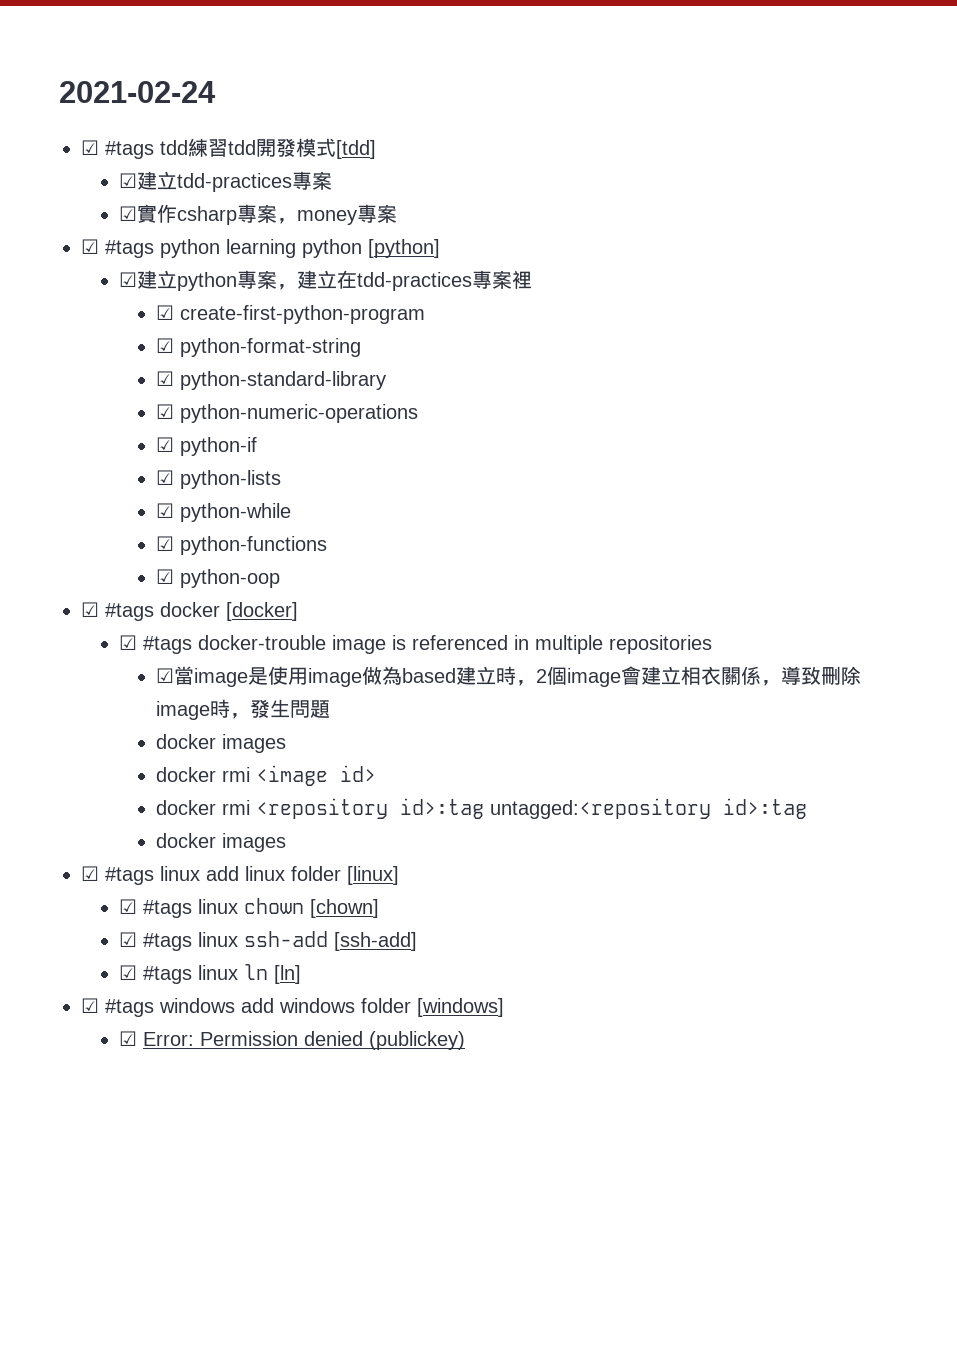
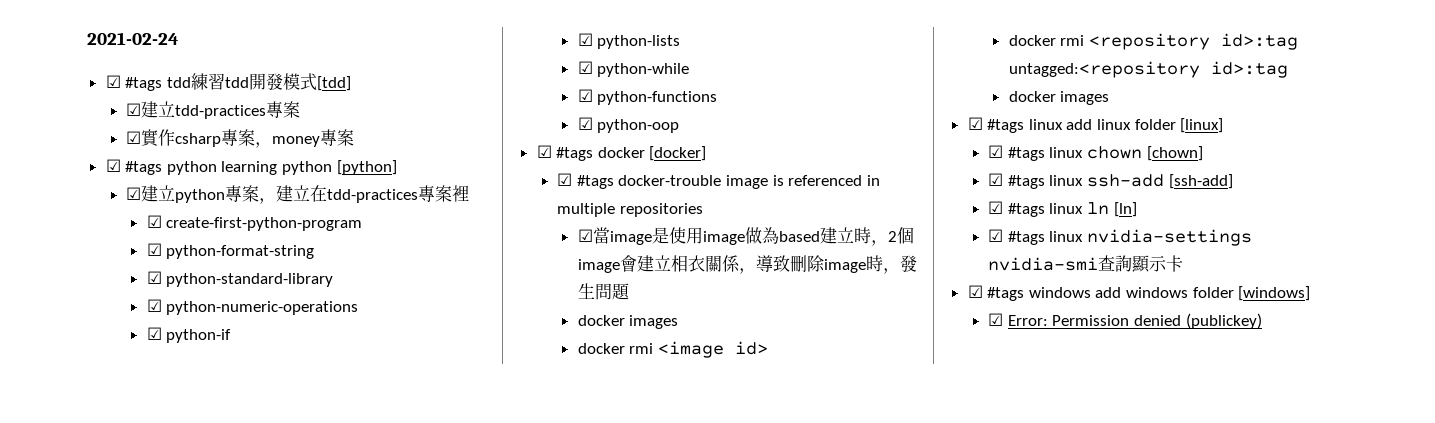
+ ☑ #tags linux nvidia-settings nvidia-smi查詢顯示卡

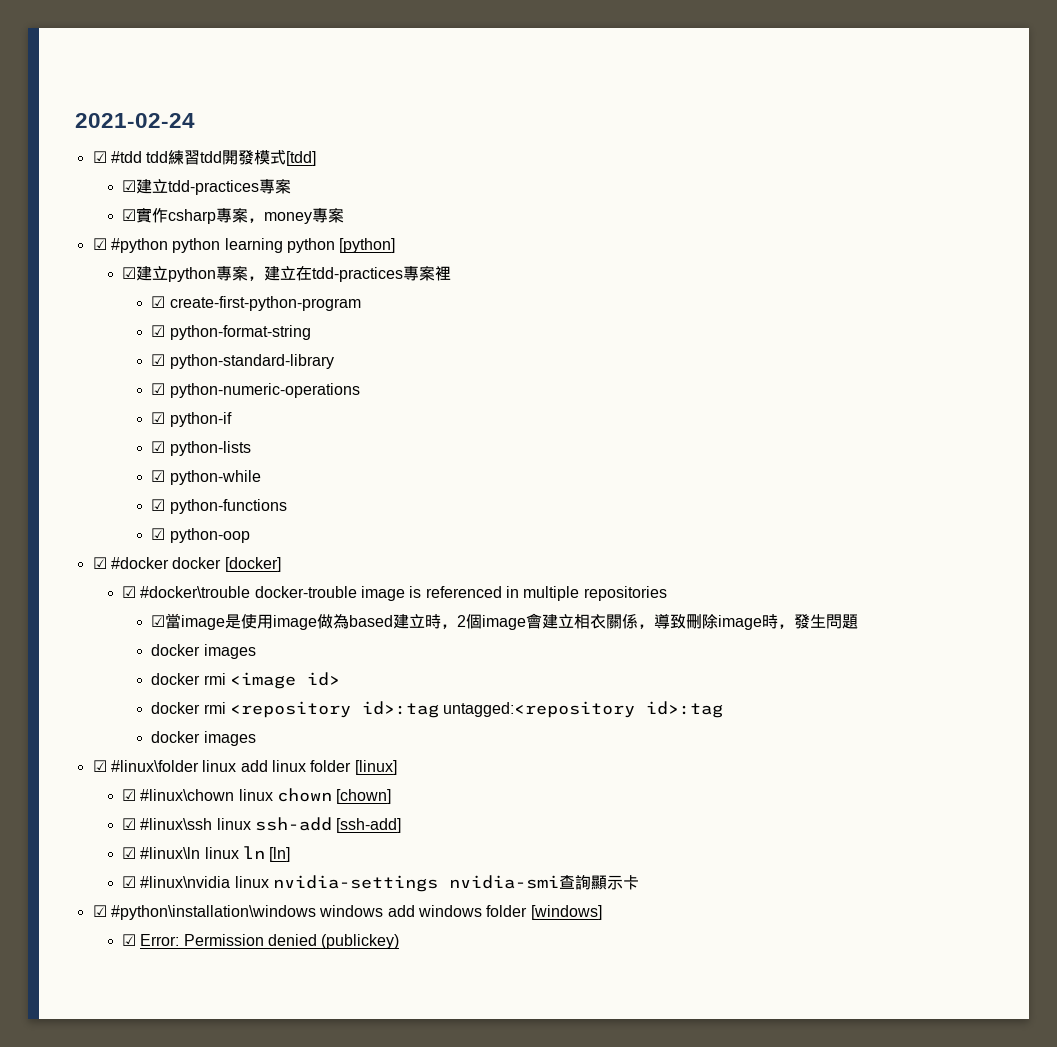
- ☑ #tags tdd練習tdd開發模式[tdd]
+ ☑ #tdd tdd練習tdd開發模式[tdd]
- ☑ #tags python learning python [python]
+ ☑ #python python learning python [python]
- ☑ #tags docker [docker]
+ ☑ #docker docker [docker]
- ☑ #tags docker-trouble image is referenced in multiple repositories
+ ☑ #docker\trouble docker-trouble image is referenced in multiple repositories
- ☑ #tags linux add linux folder [linux]
+ ☑ #linux\folder linux add linux folder [linux]
- ☑ #tags linux chown [chown]
+ ☑ #linux\chown linux chown [chown]
- ☑ #tags linux ssh-add [ssh-add]
+ ☑ #linux\ssh linux ssh-add [ssh-add]
- ☑ #tags linux ln [ln]
+ ☑ #linux\ln linux ln [ln]
- ☑ #tags linux nvidia-settings nvidia-smi查詢顯示卡
+ ☑ #linux\nvidia linux nvidia-settings nvidia-smi查詢顯示卡
- ☑ #tags windows add windows folder [windows]
+ ☑ #python\installation\windows windows add windows folder [windows]

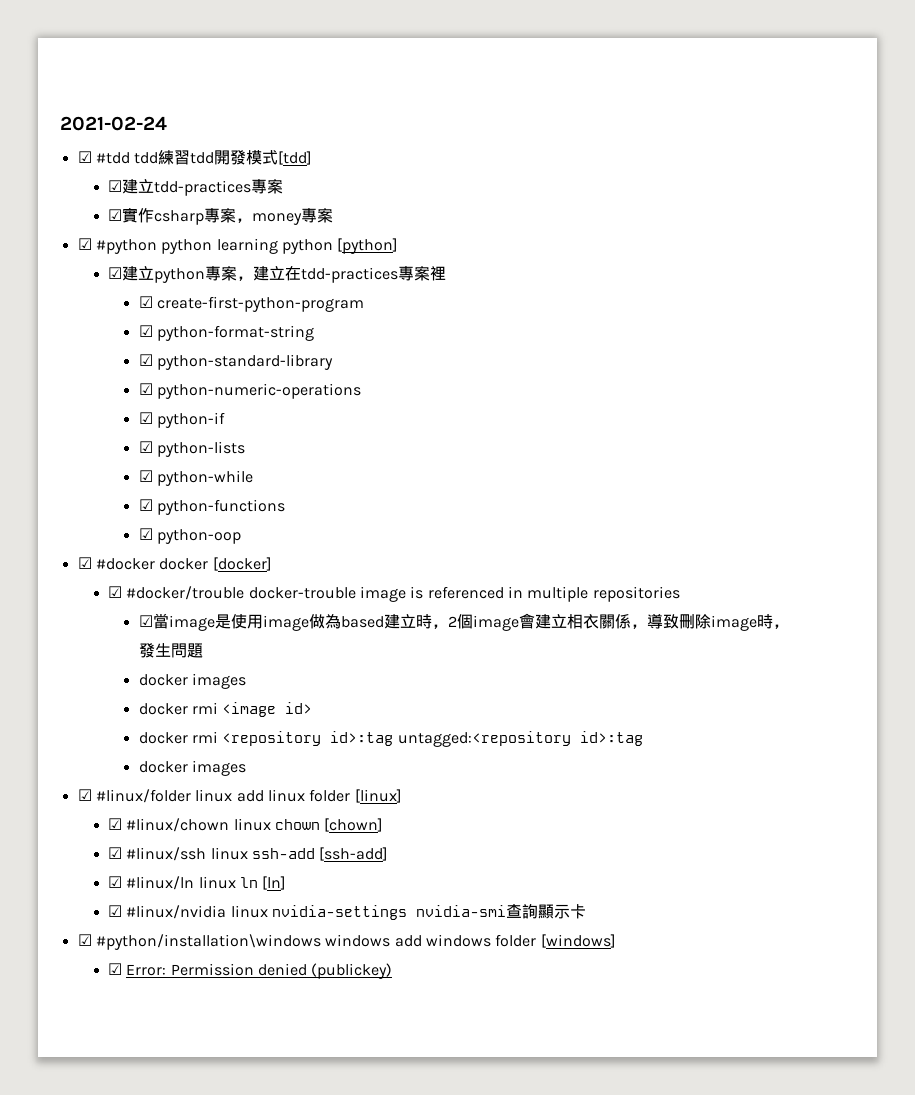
- ☑ #docker\trouble docker-trouble image is referenced in multiple repositories
+ ☑ #docker/trouble docker-trouble image is referenced in multiple repositories
- ☑ #linux\folder linux add linux folder [linux]
+ ☑ #linux/folder linux add linux folder [linux]
- ☑ #linux\chown linux chown [chown]
+ ☑ #linux/chown linux chown [chown]
- ☑ #linux\ssh linux ssh-add [ssh-add]
+ ☑ #linux/ssh linux ssh-add [ssh-add]
- ☑ #linux\ln linux ln [ln]
+ ☑ #linux/ln linux ln [ln]
- ☑ #linux\nvidia linux nvidia-settings nvidia-smi查詢顯示卡
+ ☑ #linux/nvidia linux nvidia-settings nvidia-smi查詢顯示卡
- ☑ #python\installation\windows windows add windows folder [windows]
+ ☑ #python/installation\windows windows add windows folder [windows]

